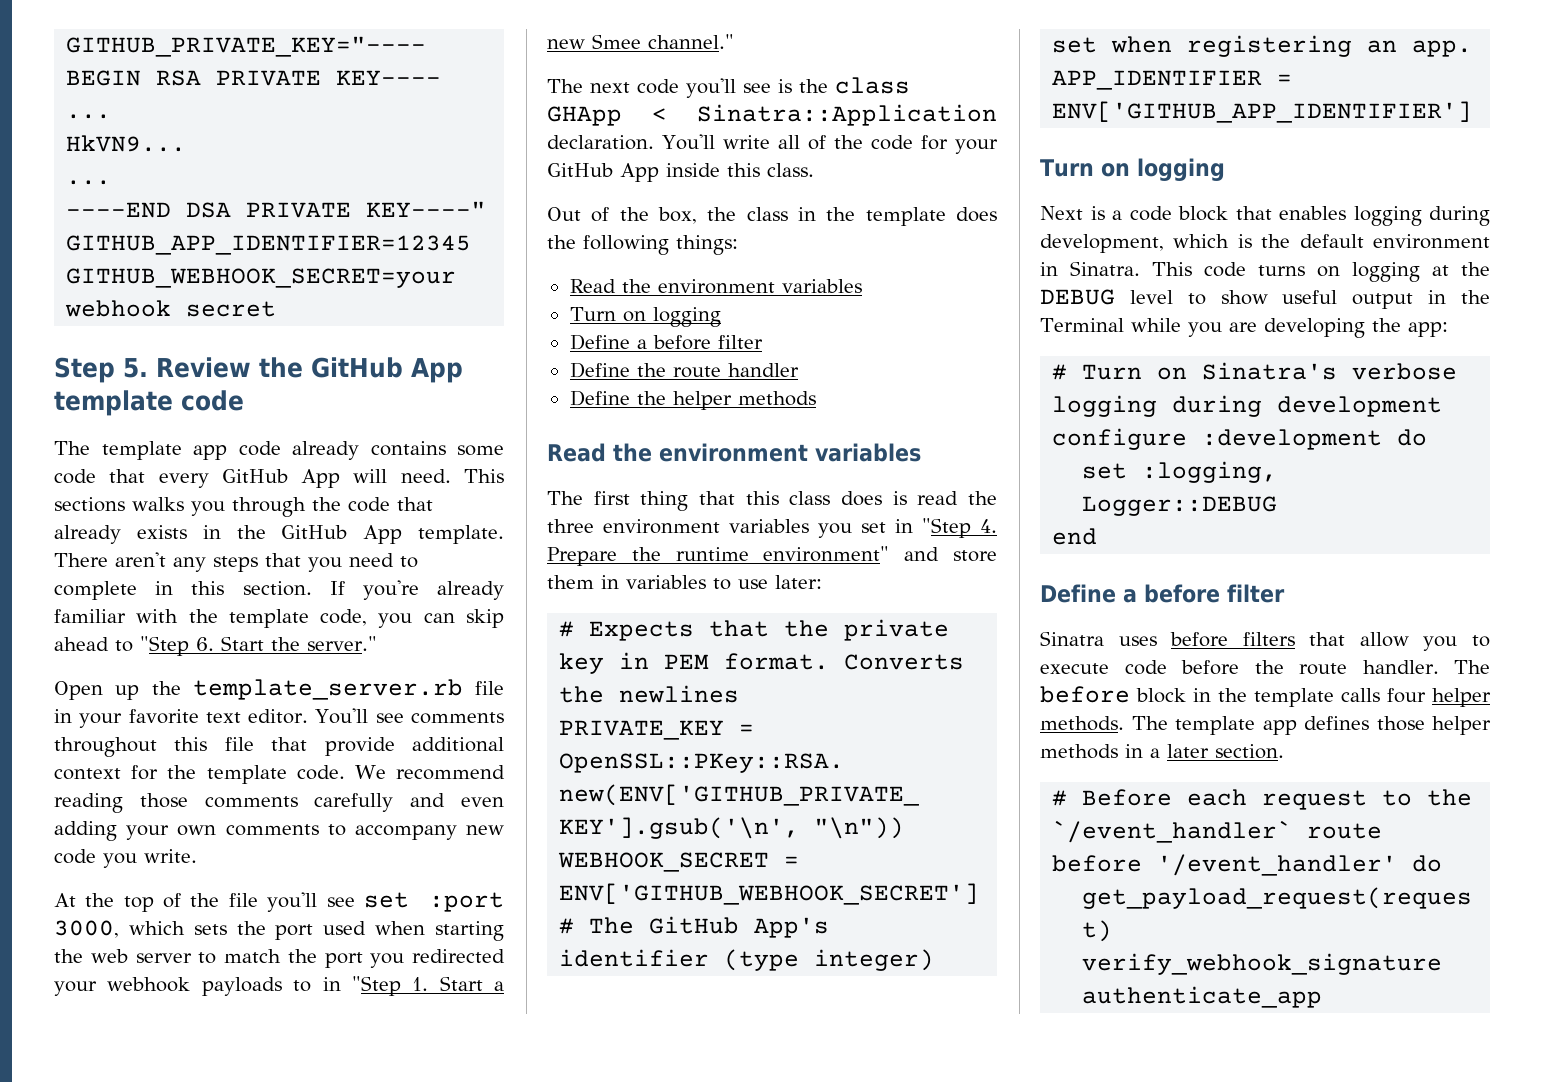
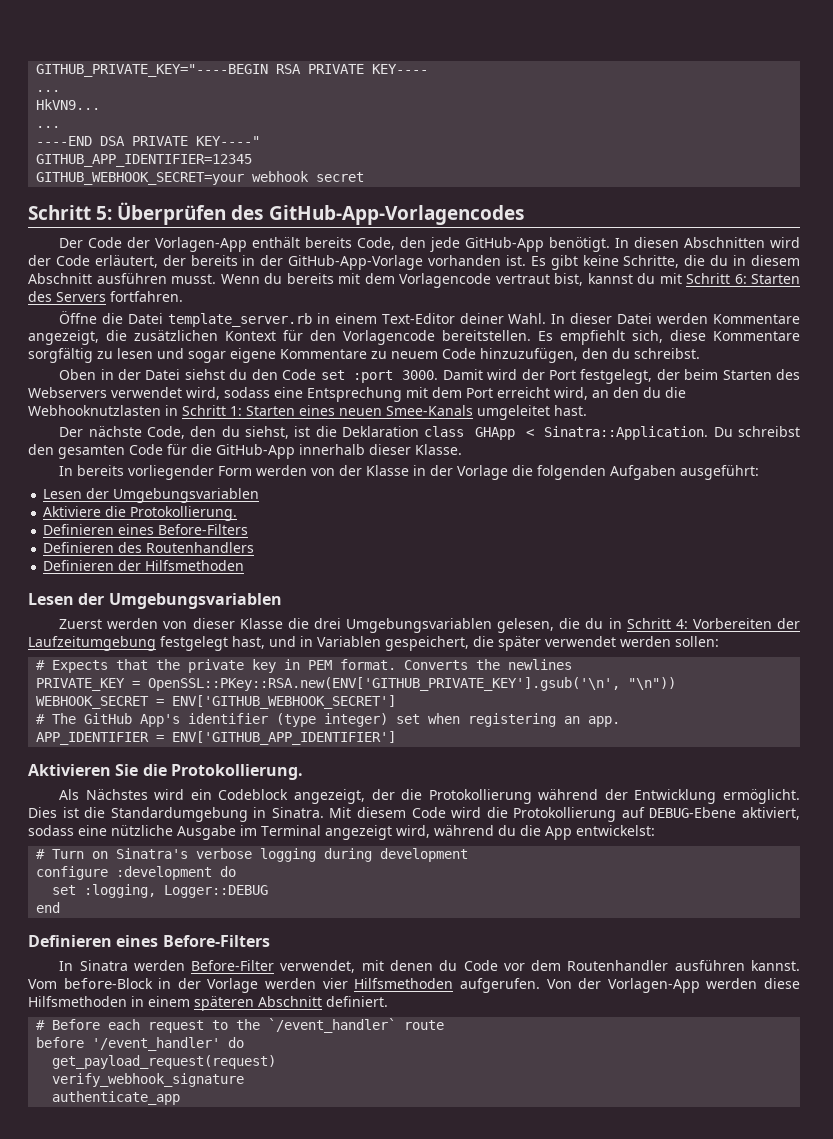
- Step 5. Review the GitHub App template code
- The template app code already contains some code that every GitHub App will need. This sections walks you through the code that already exists in the GitHub App template. There aren't any steps that you need to complete in this section. If you're already familiar with the template code, you can skip ahead to "Step 6. Start the server."
- Open up the template_server.rb file in your favorite text editor. You'll see comments throughout this file that provide additional context for the template code. We recommend reading those comments carefully and even adding your own comments to accompany new code you write.
- At the top of the file you'll see set :port 3000, which sets the port used when starting the web server to match the port you redirected your webhook payloads to in "Step 1. Start a new Smee channel."
- The next code you'll see is the class GHApp < Sinatra::Application declaration. You'll write all of the code for your GitHub App inside this class.
- Out of the box, the class in the template does the following things:
- Read the environment variables
- Turn on logging
- Define a before filter
- Define the route handler
- Define the helper methods
- Read the environment variables
- The first thing that this class does is read the three environment variables you set in "Step 4. Prepare the runtime environment" and store them in variables to use later:
+ Schritt 5: Überprüfen des GitHub-App-Vorlagencodes
+ Der Code der Vorlagen-App enthält bereits Code, den jede GitHub-App benötigt. In diesen Abschnitten wird der Code erläutert, der bereits in der GitHub-App-Vorlage vorhanden ist. Es gibt keine Schritte, die du in diesem Abschnitt ausführen musst. Wenn du bereits mit dem Vorlagencode vertraut bist, kannst du mit Schritt 6: Starten des Servers fortfahren.
+ Öffne die Datei template_server.rb in einem Text-Editor deiner Wahl. In dieser Datei werden Kommentare angezeigt, die zusätzlichen Kontext für den Vorlagencode bereitstellen. Es empfiehlt sich, diese Kommentare sorgfältig zu lesen und sogar eigene Kommentare zu neuem Code hinzuzufügen, den du schreibst.
+ Oben in der Datei siehst du den Code set :port 3000. Damit wird der Port festgelegt, der beim Starten des Webservers verwendet wird, sodass eine Entsprechung mit dem Port erreicht wird, an den du die Webhooknutzlasten in Schritt 1: Starten eines neuen Smee-Kanals umgeleitet hast.
+ Der nächste Code, den du siehst, ist die Deklaration class GHApp < Sinatra::Application. Du schreibst den gesamten Code für die GitHub-App innerhalb dieser Klasse.
+ In bereits vorliegender Form werden von der Klasse in der Vorlage die folgenden Aufgaben ausgeführt:
+ Lesen der Umgebungsvariablen
+ Aktiviere die Protokollierung.
+ Definieren eines Before-Filters
+ Definieren des Routenhandlers
+ Definieren der Hilfsmethoden
+ Lesen der Umgebungsvariablen
+ Zuerst werden von dieser Klasse die drei Umgebungsvariablen gelesen, die du in Schritt 4: Vorbereiten der Laufzeitumgebung festgelegt hast, und in Variablen gespeichert, die später verwendet werden sollen:
  APP_IDENTIFIER = ENV['GITHUB_APP_IDENTIFIER']
- Turn on logging
- Next is a code block that enables logging during development, which is the default environment in Sinatra. This code turns on logging at the DEBUG level to show useful output in the Terminal while you are developing the app:
+ Aktivieren Sie die Protokollierung.
+ Als Nächstes wird ein Codeblock angezeigt, der die Protokollierung während der Entwicklung ermöglicht. Dies ist die Standardumgebung in Sinatra. Mit diesem Code wird die Protokollierung auf DEBUG-Ebene aktiviert, sodass eine nützliche Ausgabe im Terminal angezeigt wird, während du die App entwickelst:
  end
- Define a before filter
- Sinatra uses before filters that allow you to execute code before the route handler. The before block in the template calls four helper methods. The template app defines those helper methods in a later section.
+ Definieren eines Before-Filters
+ In Sinatra werden Before-Filter verwendet, mit denen du Code vor dem Routenhandler ausführen kannst. Vom before-Block in der Vorlage werden vier Hilfsmethoden aufgerufen. Von der Vorlagen-App werden diese Hilfsmethoden in einem späteren Abschnitt definiert.

